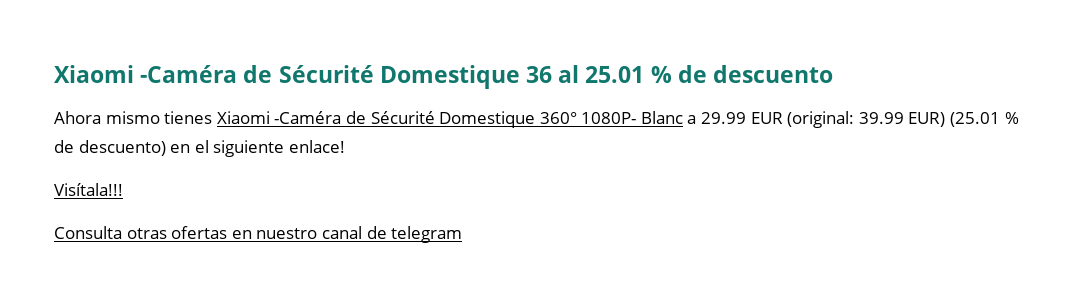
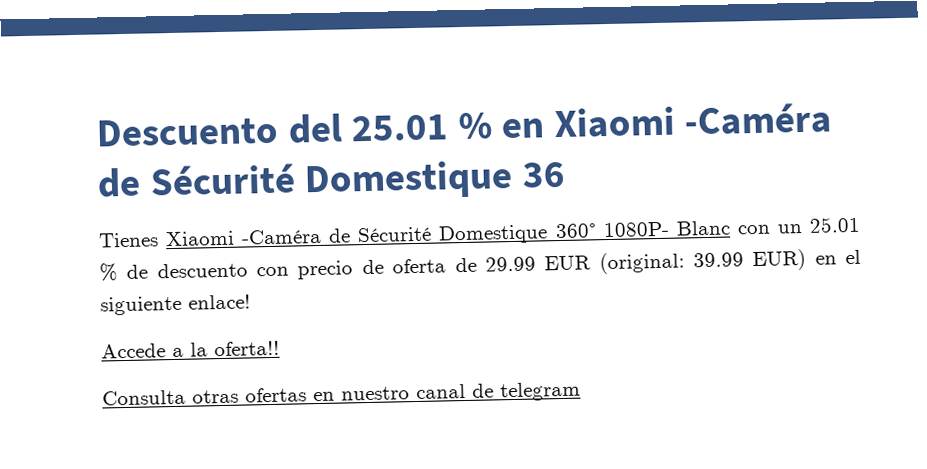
- Xiaomi -Caméra de Sécurité Domestique 36 al 25.01 % de descuento
- Ahora mismo tienes Xiaomi -Caméra de Sécurité Domestique 360° 1080P- Blanc a 29.99 EUR (original: 39.99 EUR) (25.01 % de descuento) en el siguiente enlace!
+ Descuento del 25.01 % en Xiaomi -Caméra de Sécurité Domestique 36
+ Tienes Xiaomi -Caméra de Sécurité Domestique 360° 1080P- Blanc con un 25.01 % de descuento con precio de oferta de 29.99 EUR (original: 39.99 EUR) en el siguiente enlace!
- Visítala!!!
+ Accede a la oferta!!

